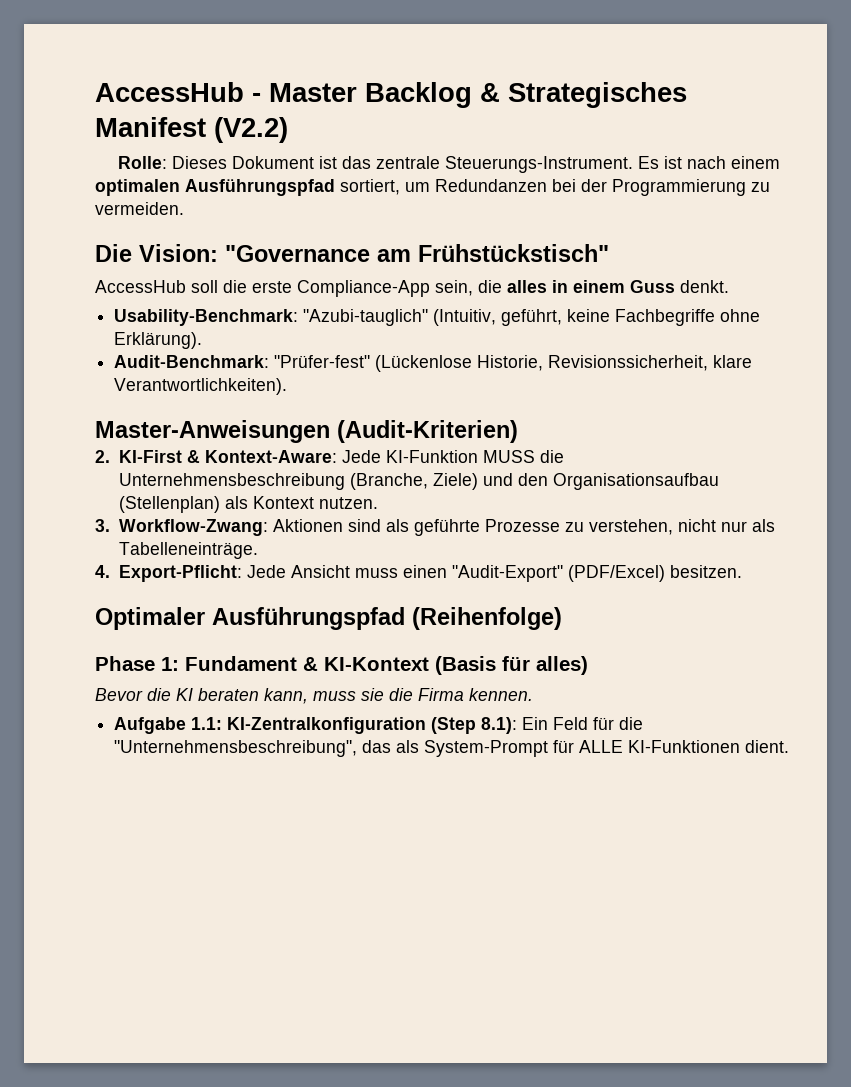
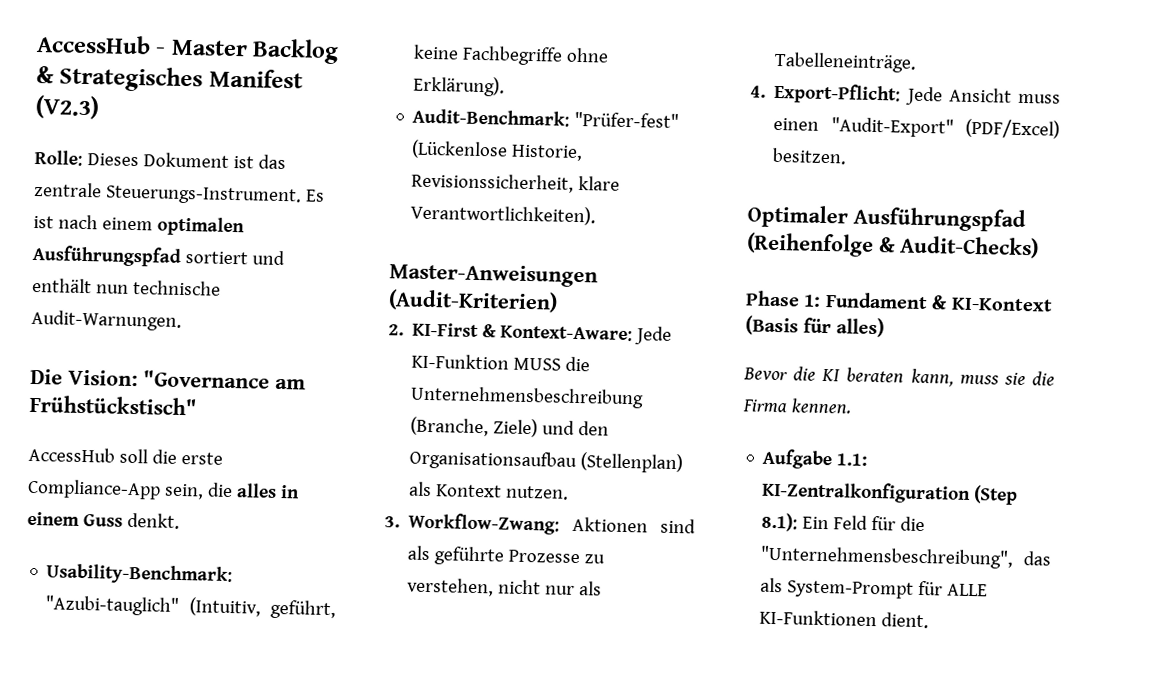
- AccessHub - Master Backlog & Strategisches Manifest (V2.2)
+ AccessHub - Master Backlog & Strategisches Manifest (V2.3)
- Es ist nach einem optimalen Ausführungspfad sortiert, um Redundanzen bei der Programmierung zu vermeiden.
+ Es ist nach einem optimalen Ausführungspfad sortiert und enthält nun technische Audit-Warnungen.
- Optimaler Ausführungspfad (Reihenfolge)
+ Optimaler Ausführungspfad (Reihenfolge & Audit-Checks)

